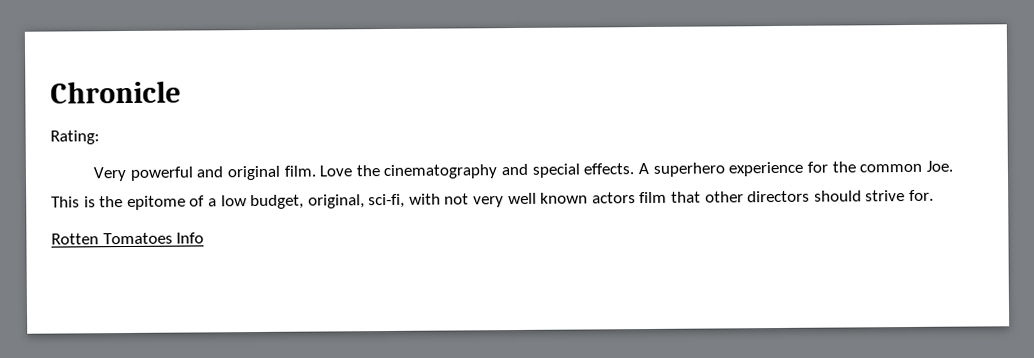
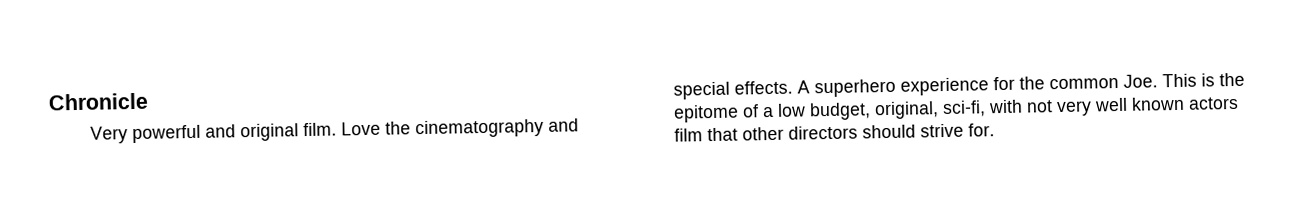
- Rating:
- Rotten Tomatoes Info

